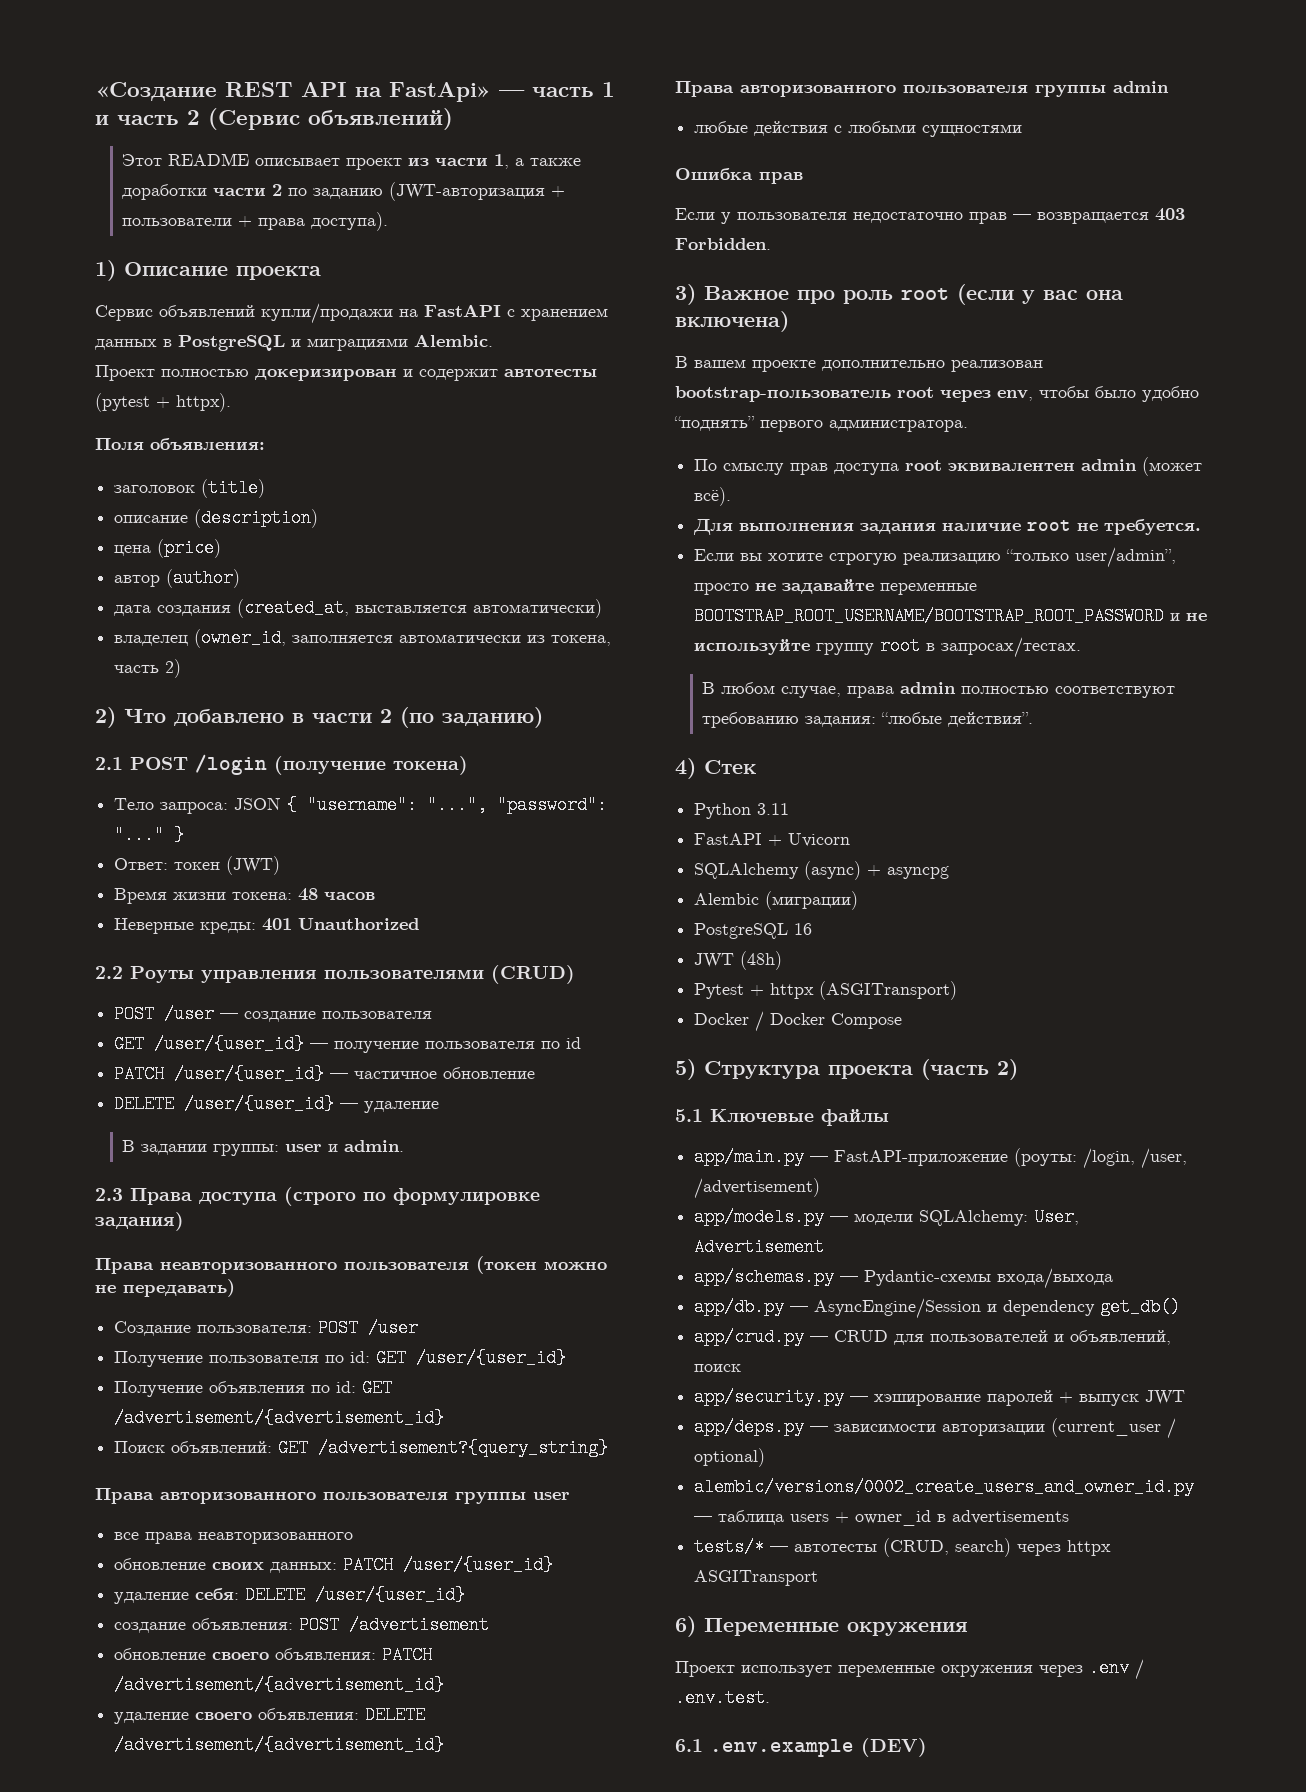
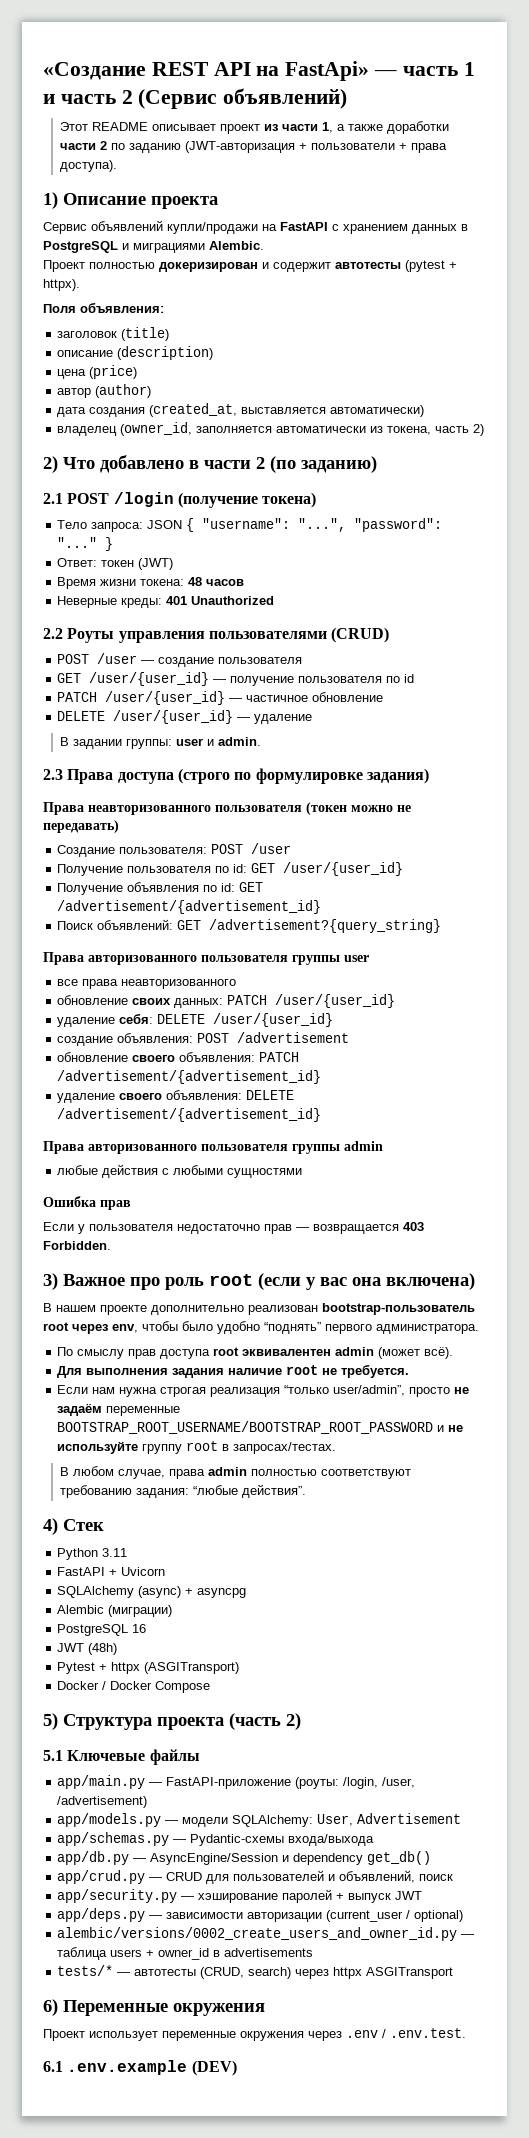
- В вашем проекте дополнительно реализован bootstrap‑пользователь root через env, чтобы было удобно “поднять” первого администратора.
+ В нашем проекте дополнительно реализован bootstrap‑пользователь root через env, чтобы было удобно “поднять” первого администратора.
- Если вы хотите строгую реализацию “только user/admin”, просто не задавайте переменные BOOTSTRAP_ROOT_USERNAME/BOOTSTRAP_ROOT_PASSWORD и не используйте группу root в запросах/тестах.
+ Если нам нужна строгая реализация “только user/admin”, просто не задаём переменные BOOTSTRAP_ROOT_USERNAME/BOOTSTRAP_ROOT_PASSWORD и не используйте группу root в запросах/тестах.

